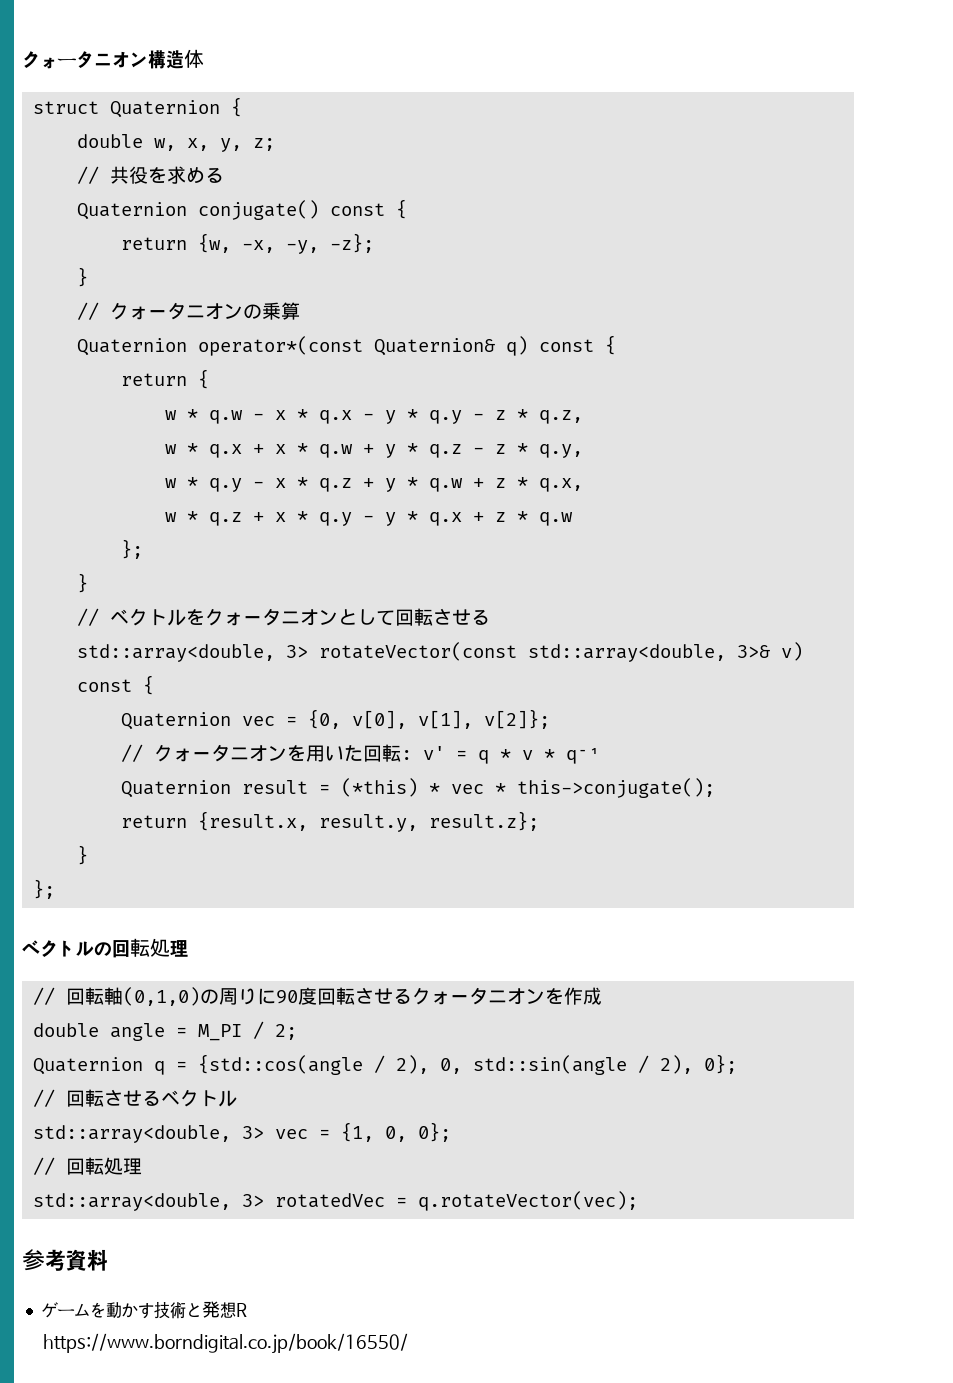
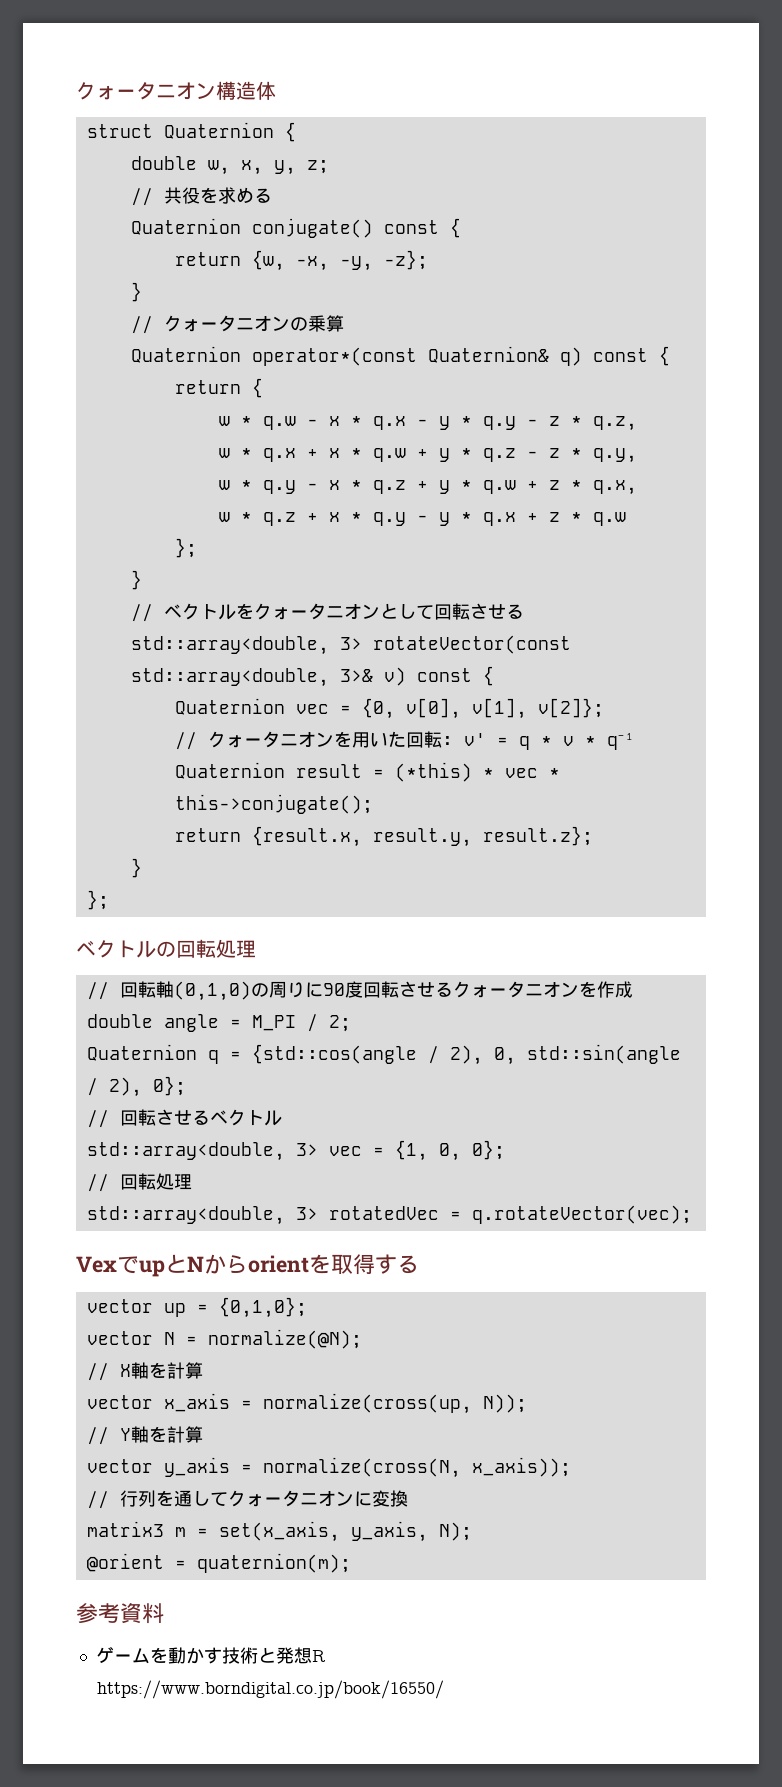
+ VexでupとNからorientを取得する
+ vector up = {0,1,0};
+ vector N = normalize(@N);
+ // X軸を計算
+ vector x_axis = normalize(cross(up, N));
+ // Y軸を計算
+ vector y_axis = normalize(cross(N, x_axis));
+ // 行列を通してクォータニオンに変換
+ matrix3 m = set(x_axis, y_axis, N);
+ @orient = quaternion(m);

